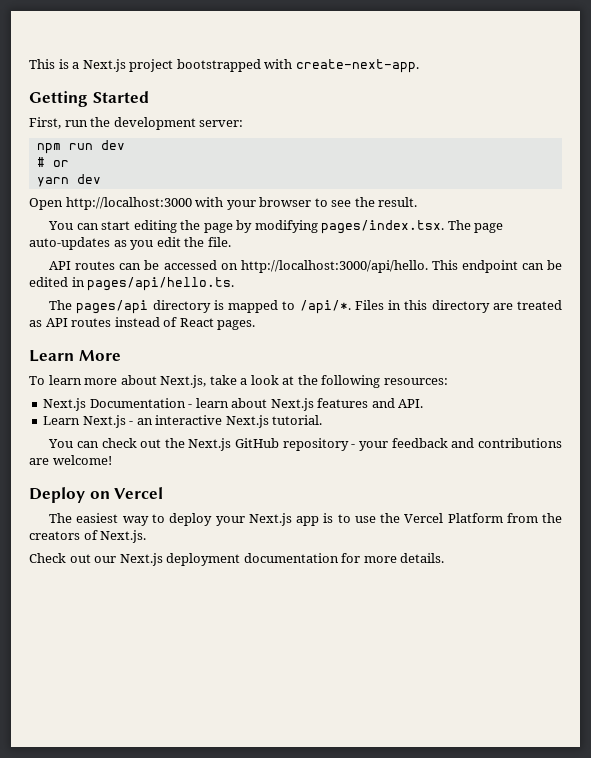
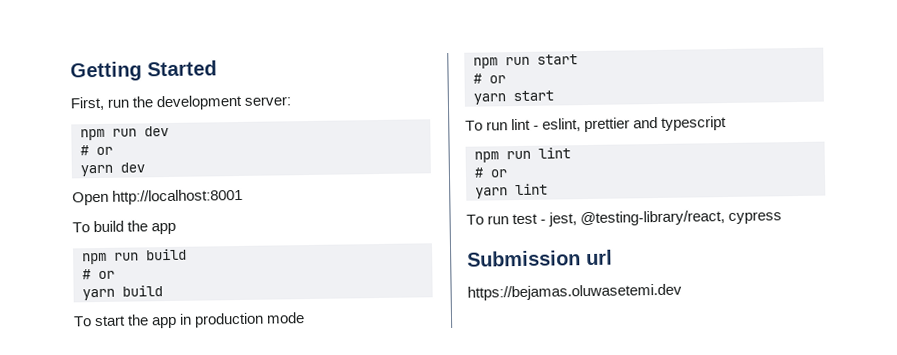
- This is a Next.js project bootstrapped with create-next-app.
- Open http://localhost:3000 with your browser to see the result.
- You can start editing the page by modifying pages/index.tsx. The page auto-updates as you edit the file.
- API routes can be accessed on http://localhost:3000/api/hello. This endpoint can be edited in pages/api/hello.ts.
- The pages/api directory is mapped to /api/*. Files in this directory are treated as API routes instead of React pages.
- Learn More
- To learn more about Next.js, take a look at the following resources:
- Next.js Documentation - learn about Next.js features and API.
- Learn Next.js - an interactive Next.js tutorial.
- You can check out the Next.js GitHub repository - your feedback and contributions are welcome!
- Deploy on Vercel
- The easiest way to deploy your Next.js app is to use the Vercel Platform from the creators of Next.js.
- Check out our Next.js deployment documentation for more details.
+ Open http://localhost:8001
+ To build the app
+ npm run build
+ # or
+ yarn build
+ To start the app in production mode
+ npm run start
+ # or
+ yarn start
+ To run lint - eslint, prettier and typescript
+ npm run lint
+ # or
+ yarn lint
+ To run test - jest, @testing-library/react, cypress
+ Submission url
+ https://bejamas.oluwasetemi.dev

